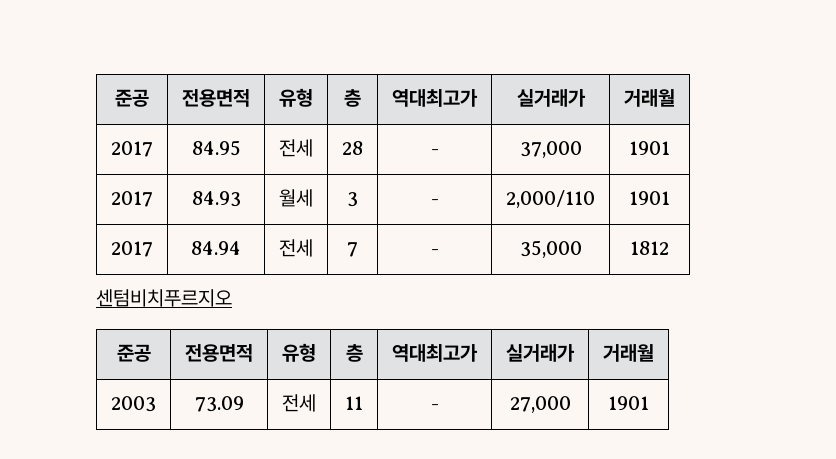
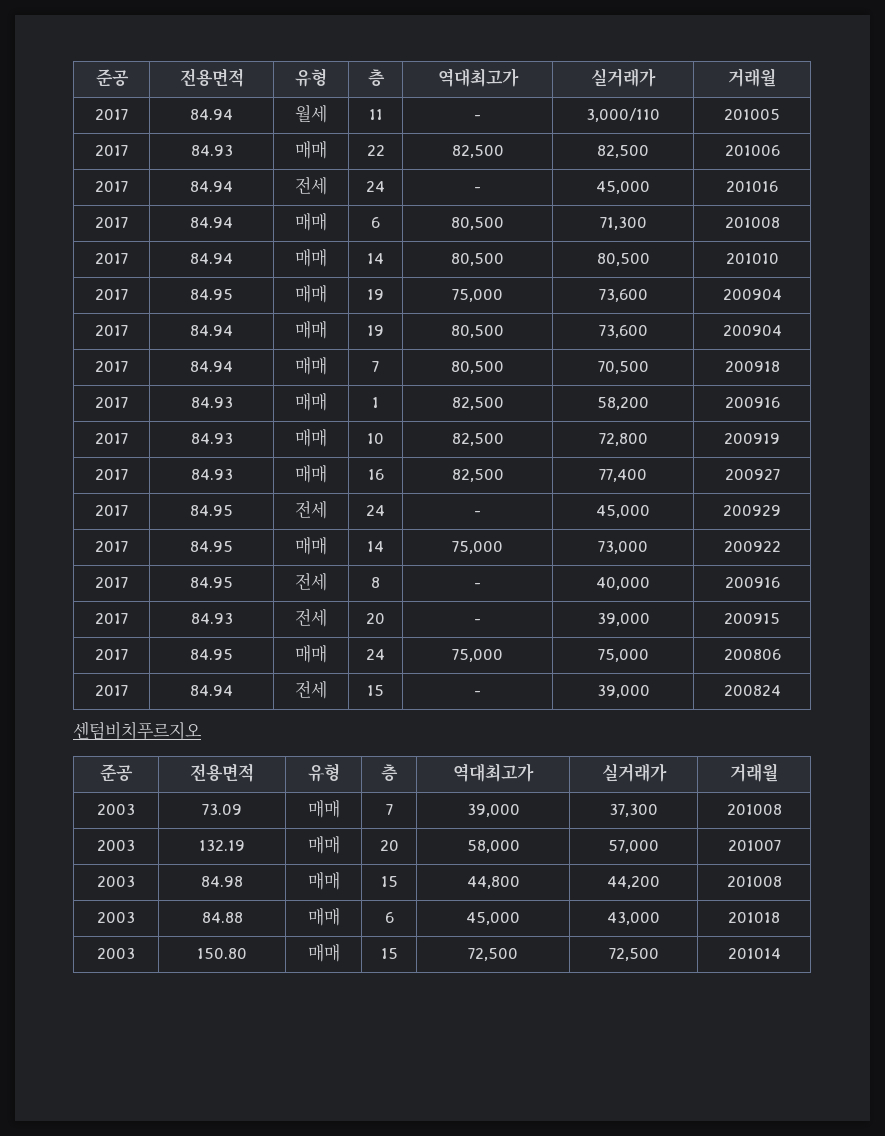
- 2017 | 84.95 | 전세 | 28 | - | 37,000 | 1901
- 2017 | 84.93 | 월세 | 3 | - | 2,000/110 | 1901
- 2017 | 84.94 | 전세 | 7 | - | 35,000 | 1812
+ 2017 | 84.94 | 월세 | 11 | - | 3,000/110 | 201005
+ 2017 | 84.93 | 매매 | 22 | 82,500 | 82,500 | 201006
+ 2017 | 84.94 | 전세 | 24 | - | 45,000 | 201016
+ 2017 | 84.94 | 매매 | 6 | 80,500 | 71,300 | 201008
+ 2017 | 84.94 | 매매 | 14 | 80,500 | 80,500 | 201010
+ 2017 | 84.95 | 매매 | 19 | 75,000 | 73,600 | 200904
+ 2017 | 84.94 | 매매 | 19 | 80,500 | 73,600 | 200904
+ 2017 | 84.94 | 매매 | 7 | 80,500 | 70,500 | 200918
+ 2017 | 84.93 | 매매 | 1 | 82,500 | 58,200 | 200916
+ 2017 | 84.93 | 매매 | 10 | 82,500 | 72,800 | 200919
+ 2017 | 84.93 | 매매 | 16 | 82,500 | 77,400 | 200927
+ 2017 | 84.95 | 전세 | 24 | - | 45,000 | 200929
+ 2017 | 84.95 | 매매 | 14 | 75,000 | 73,000 | 200922
+ 2017 | 84.95 | 전세 | 8 | - | 40,000 | 200916
+ 2017 | 84.93 | 전세 | 20 | - | 39,000 | 200915
+ 2017 | 84.95 | 매매 | 24 | 75,000 | 75,000 | 200806
+ 2017 | 84.94 | 전세 | 15 | - | 39,000 | 200824
- 2003 | 73.09 | 전세 | 11 | - | 27,000 | 1901
+ 2003 | 73.09 | 매매 | 7 | 39,000 | 37,300 | 201008
+ 2003 | 132.19 | 매매 | 20 | 58,000 | 57,000 | 201007
+ 2003 | 84.98 | 매매 | 15 | 44,800 | 44,200 | 201008
+ 2003 | 84.88 | 매매 | 6 | 45,000 | 43,000 | 201018
+ 2003 | 150.80 | 매매 | 15 | 72,500 | 72,500 | 201014

